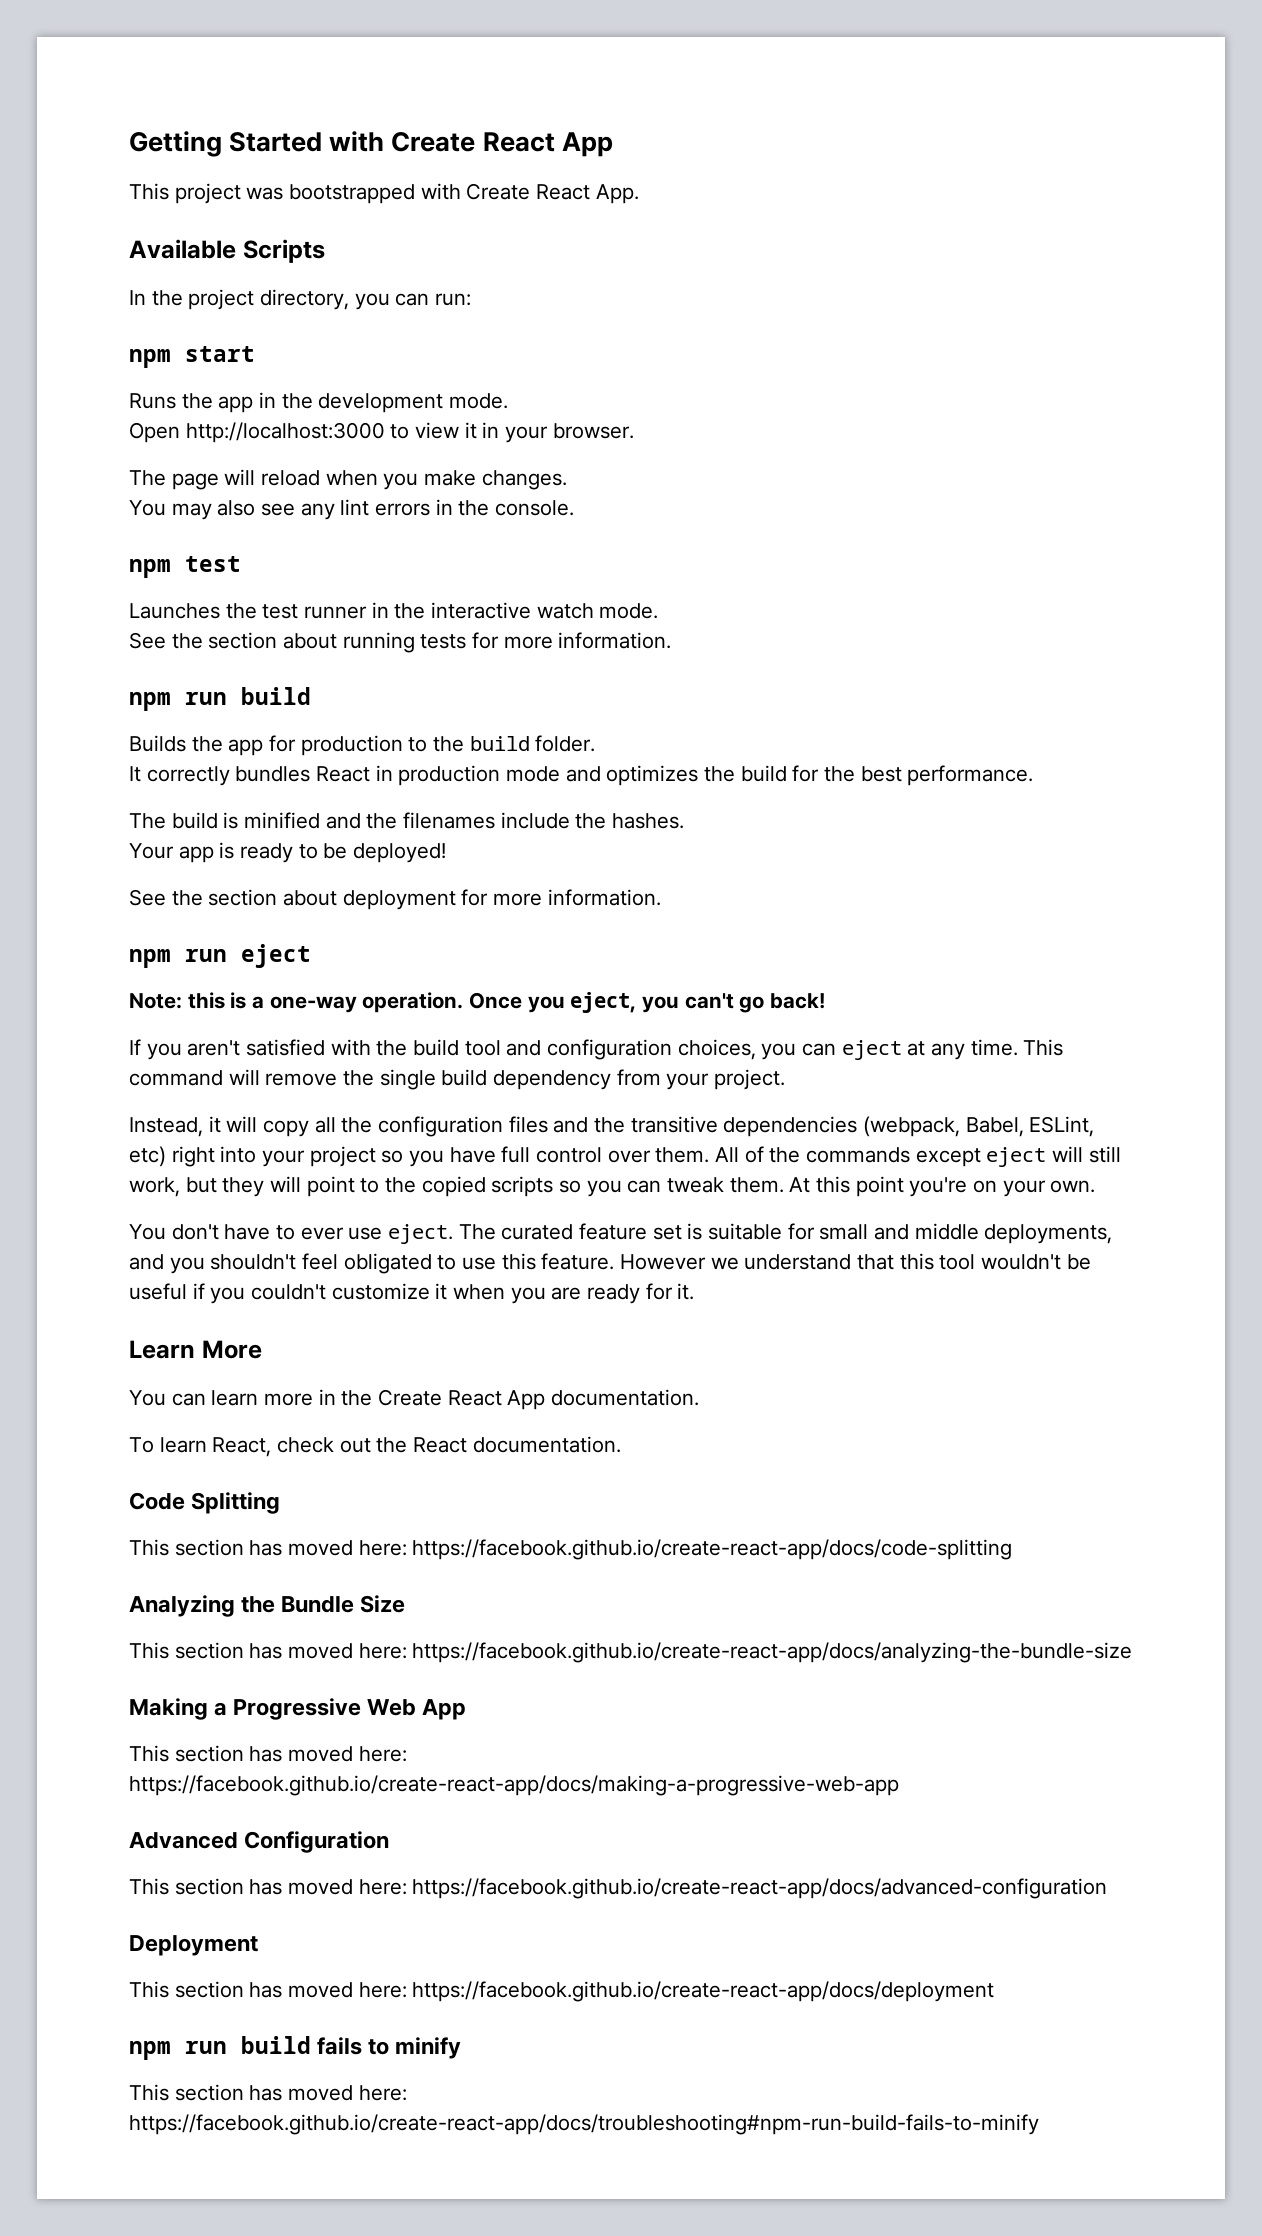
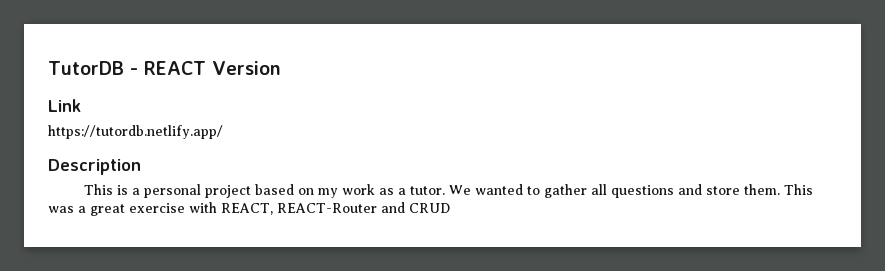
- Getting Started with Create React App
- This project was bootstrapped with Create React App.
- Available Scripts
- In the project directory, you can run:
- npm start
- Runs the app in the development mode.
- Open http://localhost:3000 to view it in your browser.
- The page will reload when you make changes.
- You may also see any lint errors in the console.
- npm test
- Launches the test runner in the interactive watch mode.
- See the section about running tests for more information.
- npm run build
- Builds the app for production to the build folder.
- It correctly bundles React in production mode and optimizes the build for the best performance.
- The build is minified and the filenames include the hashes.
- Your app is ready to be deployed!
- See the section about deployment for more information.
- npm run eject
- Note: this is a one-way operation. Once you eject, you can't go back!
- If you aren't satisfied with the build tool and configuration choices, you can eject at any time. This command will remove the single build dependency from your project.
- Instead, it will copy all the configuration files and the transitive dependencies (webpack, Babel, ESLint, etc) right into your project so you have full control over them. All of the commands except eject will still work, but they will point to the copied scripts so you can tweak them. At this point you're on your own.
- You don't have to ever use eject. The curated feature set is suitable for small and middle deployments, and you shouldn't feel obligated to use this feature. However we understand that this tool wouldn't be useful if you couldn't customize it when you are ready for it.
- Learn More
- You can learn more in the Create React App documentation.
- To learn React, check out the React documentation.
- Code Splitting
- This section has moved here: https://facebook.github.io/create-react-app/docs/code-splitting
- Analyzing the Bundle Size
- This section has moved here: https://facebook.github.io/create-react-app/docs/analyzing-the-bundle-size
- Making a Progressive Web App
- This section has moved here: https://facebook.github.io/create-react-app/docs/making-a-progressive-web-app
- Advanced Configuration
- This section has moved here: https://facebook.github.io/create-react-app/docs/advanced-configuration
- Deployment
- This section has moved here: https://facebook.github.io/create-react-app/docs/deployment
- npm run build fails to minify
- This section has moved here: https://facebook.github.io/create-react-app/docs/troubleshooting#npm-run-build-fails-to-minify
+ TutorDB - REACT Version
+ Link
+ https://tutordb.netlify.app/
+ Description
+ This is a personal project based on my work as a tutor. We wanted to gather all questions and store them. This was a great exercise with REACT, REACT-Router and CRUD

